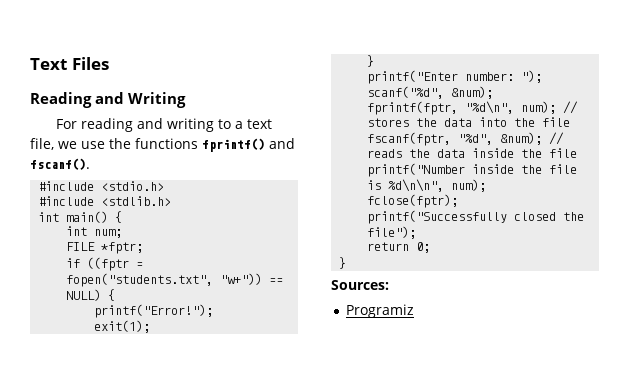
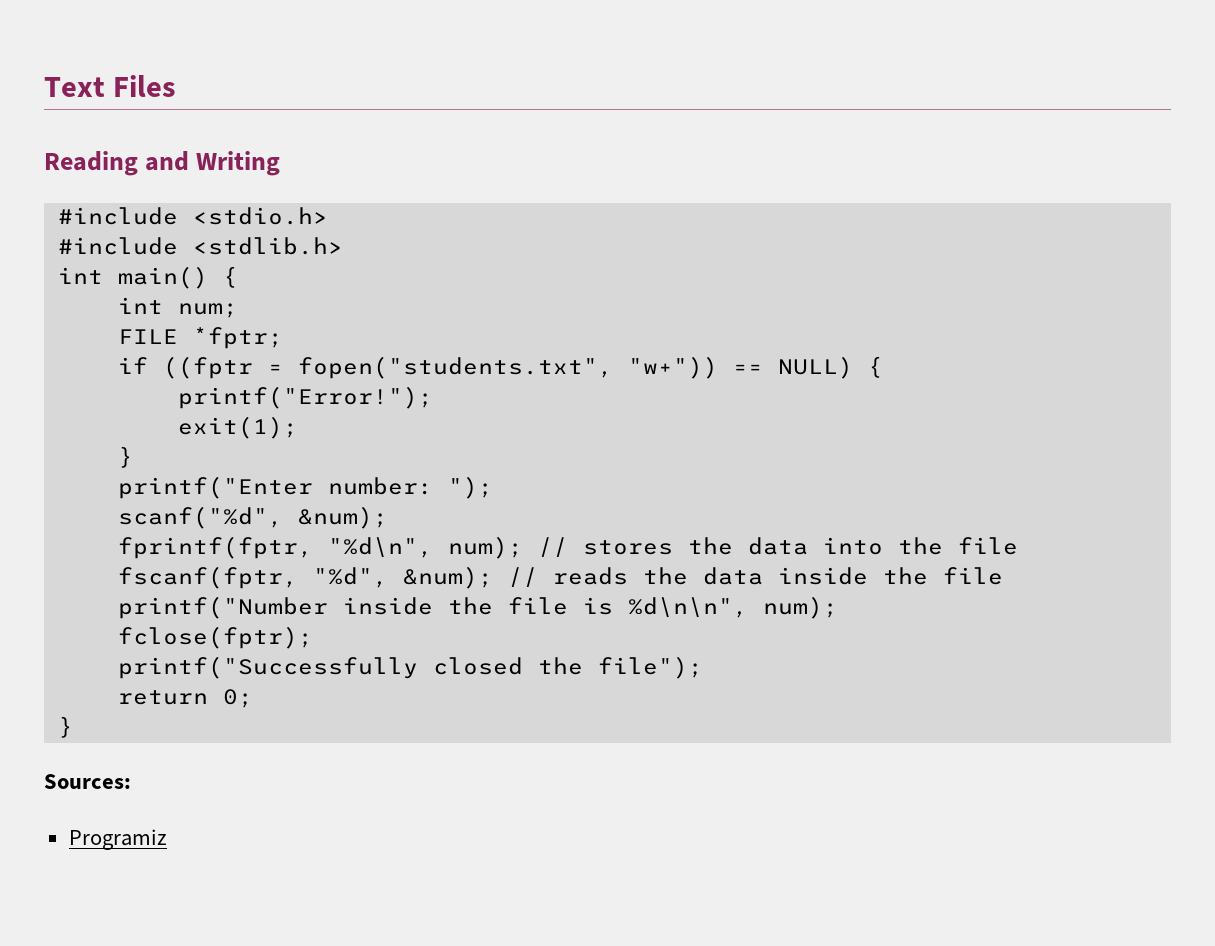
- For reading and writing to a text file, we use the functions fprintf() and fscanf().

